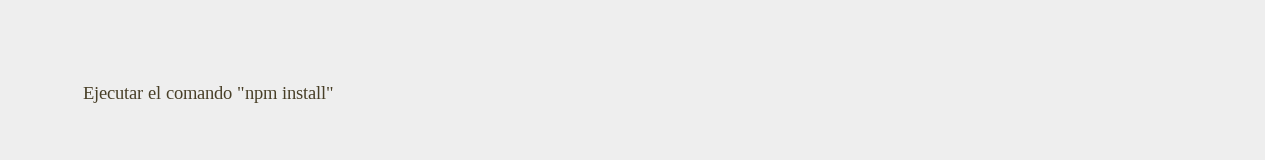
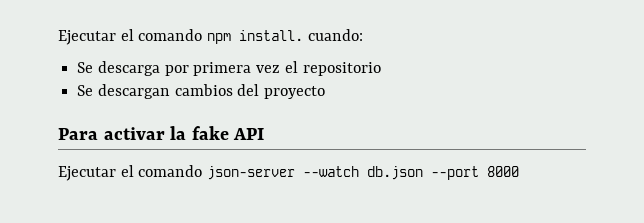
- Ejecutar el comando "npm install"
+ Ejecutar el comando npm install. cuando:
+ Se descarga por primera vez el repositorio
+ Se descargan cambios del proyecto
+ Para activar la fake API
+ Ejecutar el comando json-server --watch db.json --port 8000

